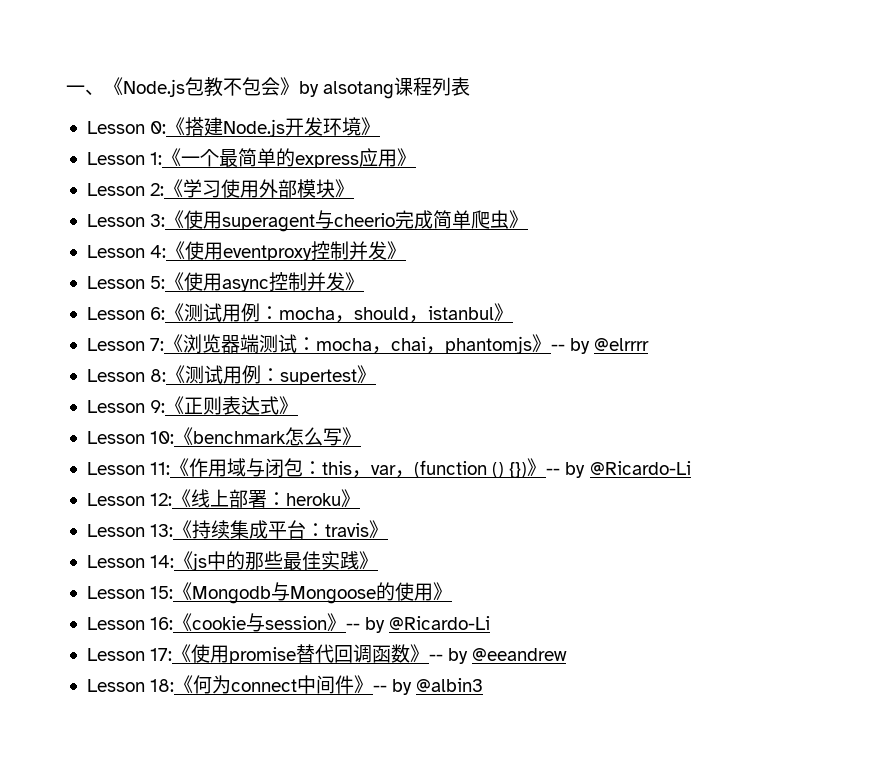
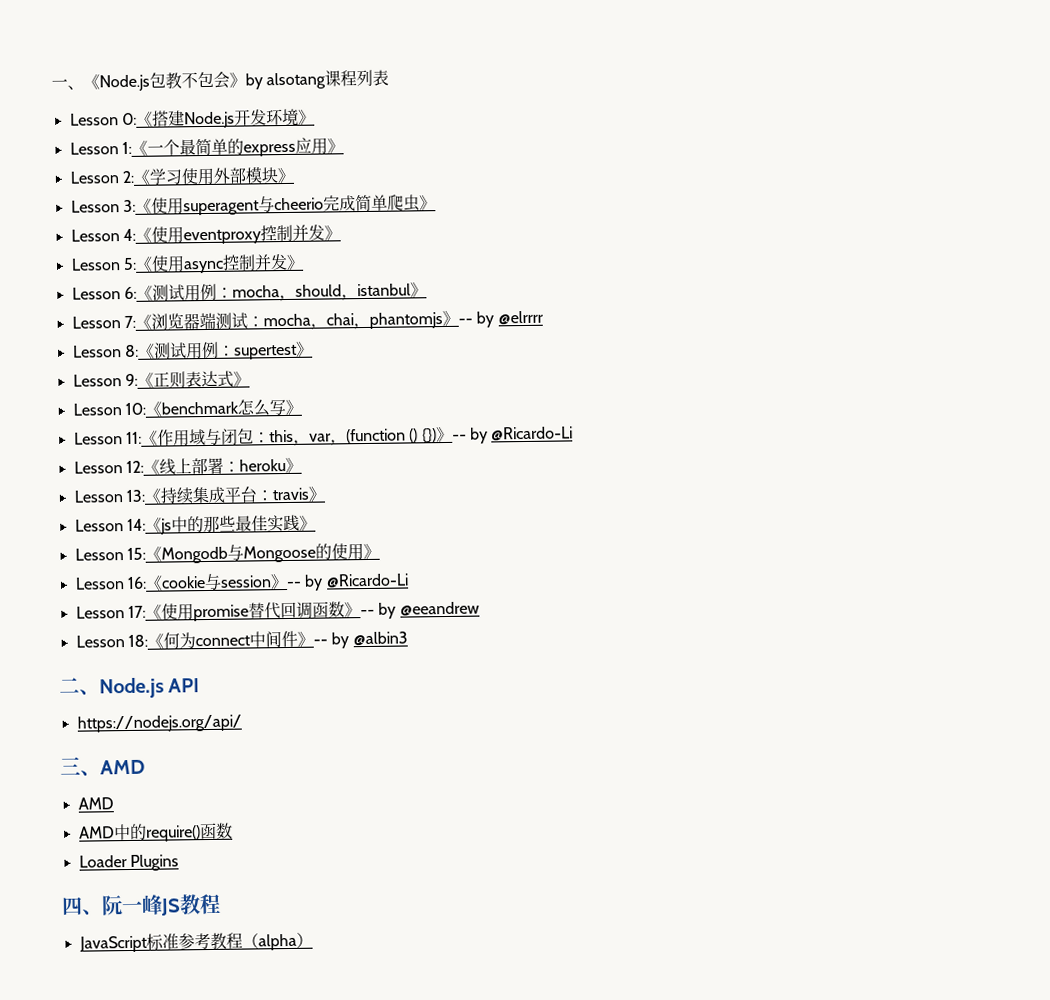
+ 二、Node.js API
+ https://nodejs.org/api/
+ 三、AMD
+ AMD
+ AMD中的require()函数
+ Loader Plugins
+ 四、阮一峰JS教程
+ JavaScript标准参考教程（alpha）

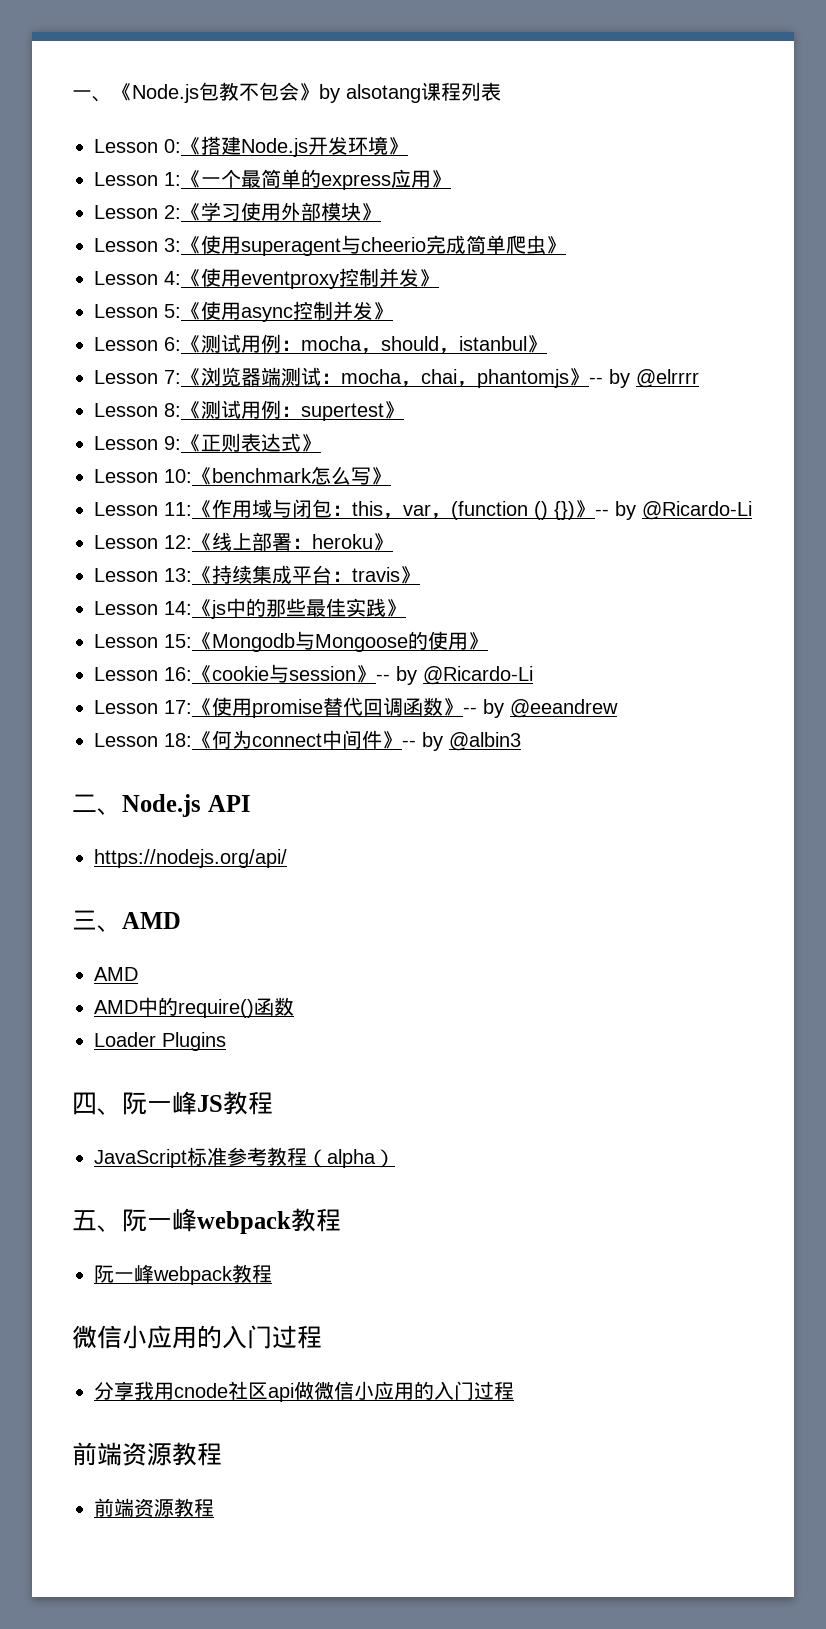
+ 五、阮一峰webpack教程
+ 阮一峰webpack教程
+ 微信小应用的入门过程
+ 分享我用cnode社区api做微信小应用的入门过程
+ 前端资源教程
+ 前端资源教程

